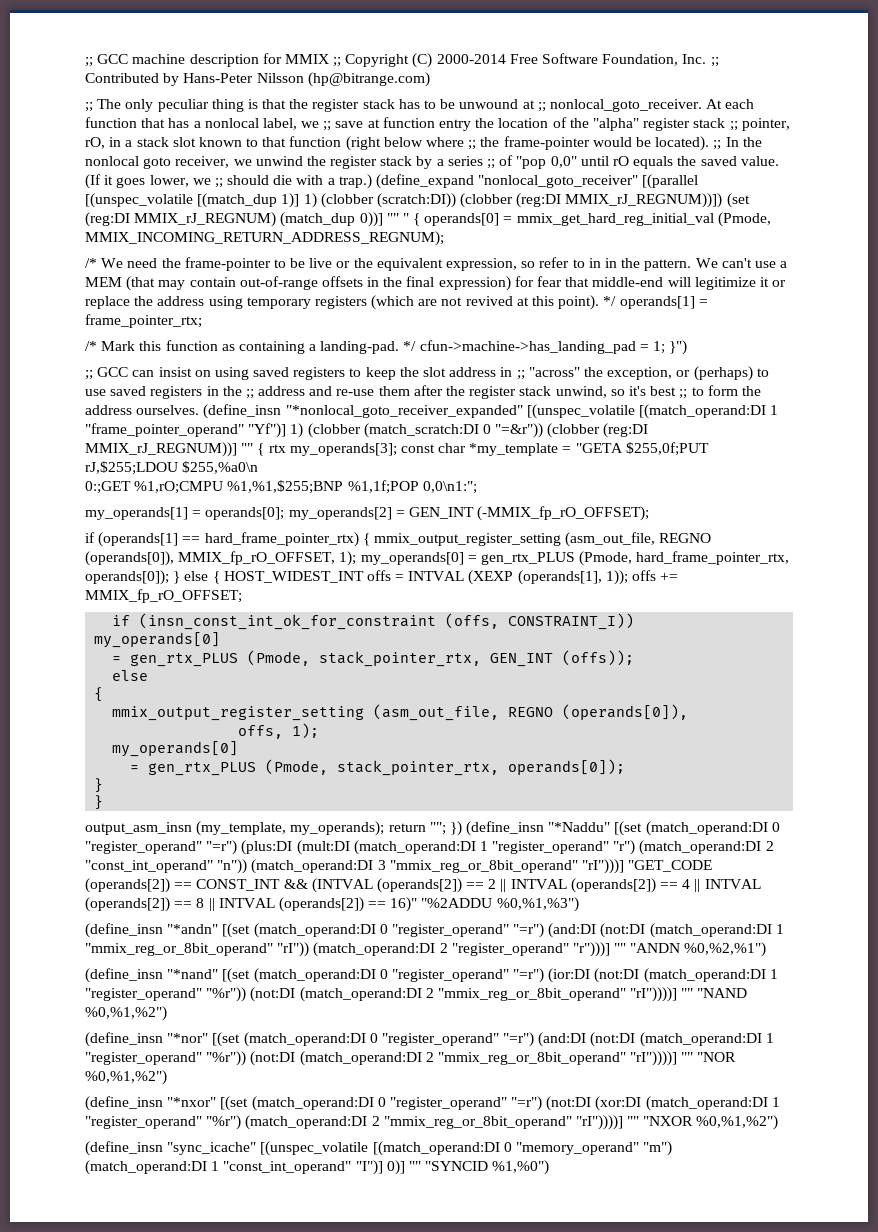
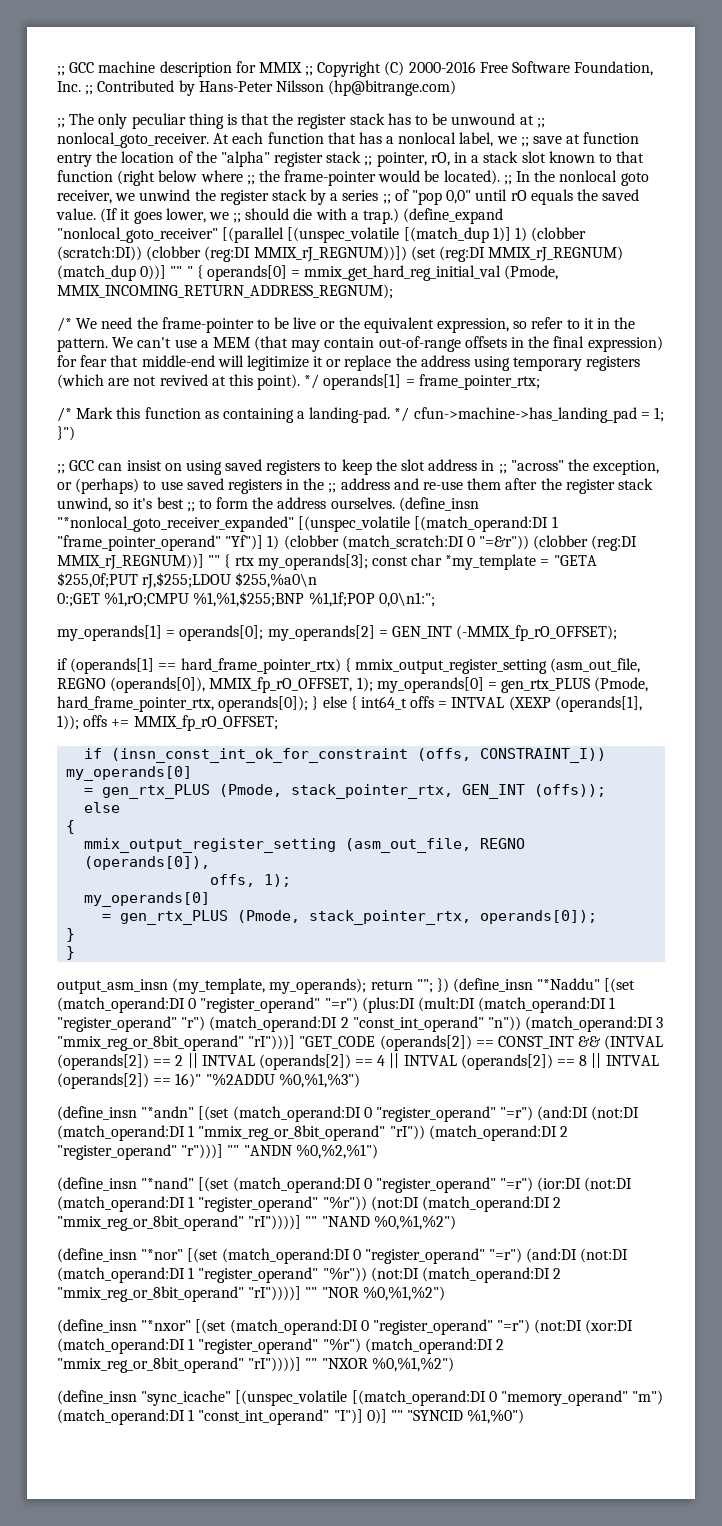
- ;; GCC machine description for MMIX ;; Copyright (C) 2000-2014 Free Software Foundation, Inc. ;; Contributed by Hans-Peter Nilsson (hp@bitrange.com)
+ ;; GCC machine description for MMIX ;; Copyright (C) 2000-2016 Free Software Foundation, Inc. ;; Contributed by Hans-Peter Nilsson (hp@bitrange.com)
- /* We need the frame-pointer to be live or the equivalent expression, so refer to in in the pattern.
+ /* We need the frame-pointer to be live or the equivalent expression, so refer to it in the pattern.
- if (operands[1] == hard_frame_pointer_rtx) { mmix_output_register_setting (asm_out_file, REGNO (operands[0]), MMIX_fp_rO_OFFSET, 1); my_operands[0] = gen_rtx_PLUS (Pmode, hard_frame_pointer_rtx, operands[0]); } else { HOST_WIDEST_INT offs = INTVAL (XEXP (operands[1], 1)); offs += MMIX_fp_rO_OFFSET;
+ if (operands[1] == hard_frame_pointer_rtx) { mmix_output_register_setting (asm_out_file, REGNO (operands[0]), MMIX_fp_rO_OFFSET, 1); my_operands[0] = gen_rtx_PLUS (Pmode, hard_frame_pointer_rtx, operands[0]); } else { int64_t offs = INTVAL (XEXP (operands[1], 1)); offs += MMIX_fp_rO_OFFSET;

